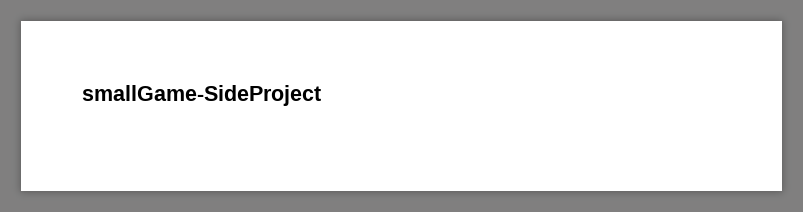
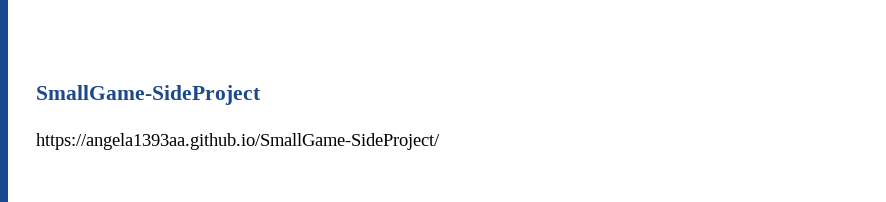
- smallGame-SideProject
+ SmallGame-SideProject
+ https://angela1393aa.github.io/SmallGame-SideProject/

